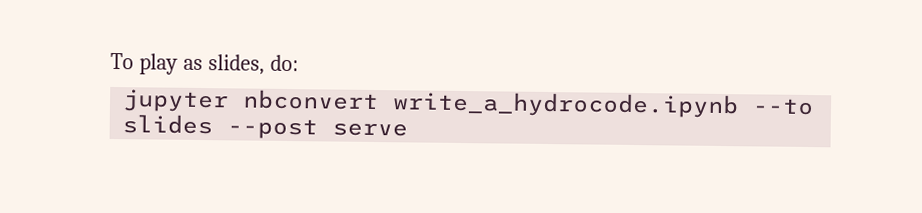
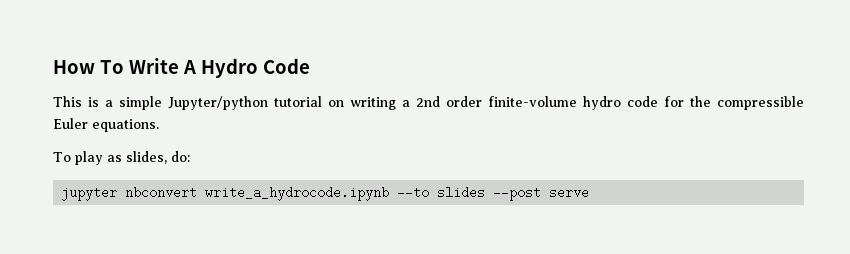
+ How To Write A Hydro Code
+ This is a simple Jupyter/python tutorial on writing a 2nd order finite-volume hydro code for the compressible Euler equations.

